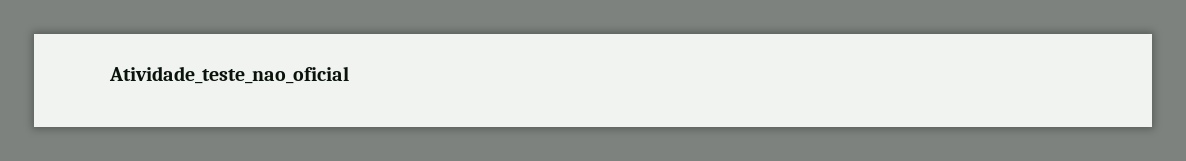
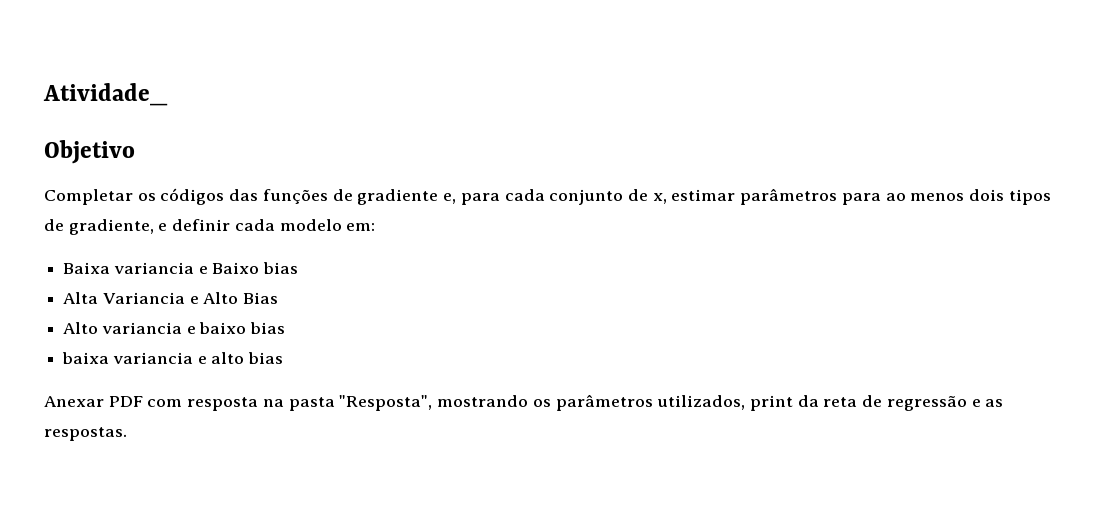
- Atividade_teste_nao_oficial
+ Atividade_
+ Objetivo
+ Completar os códigos das funções de gradiente e, para cada conjunto de x, estimar parâmetros para ao menos dois tipos de gradiente, e definir cada modelo em:
+ Baixa variancia e Baixo bias
+ Alta Variancia e Alto Bias
+ Alto variancia e baixo bias
+ baixa variancia e alto bias
+ Anexar PDF com resposta na pasta "Resposta", mostrando os parâmetros utilizados, print da reta de regressão e as respostas.

